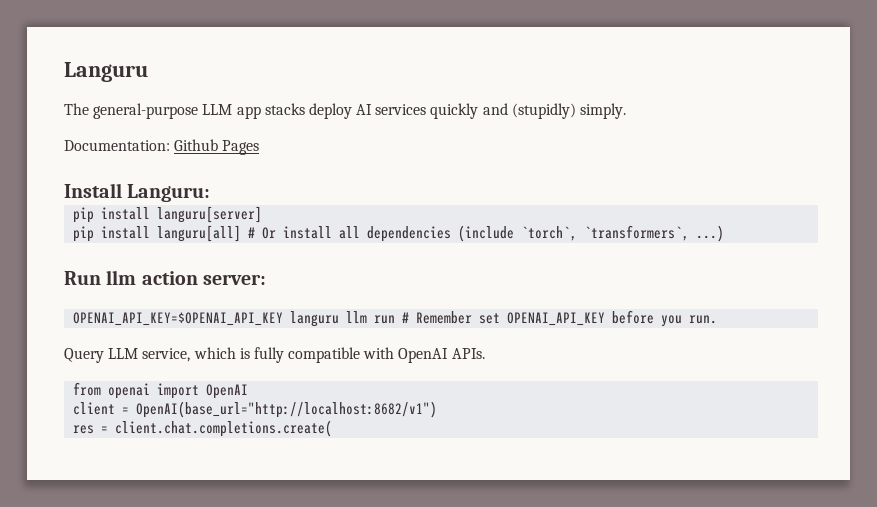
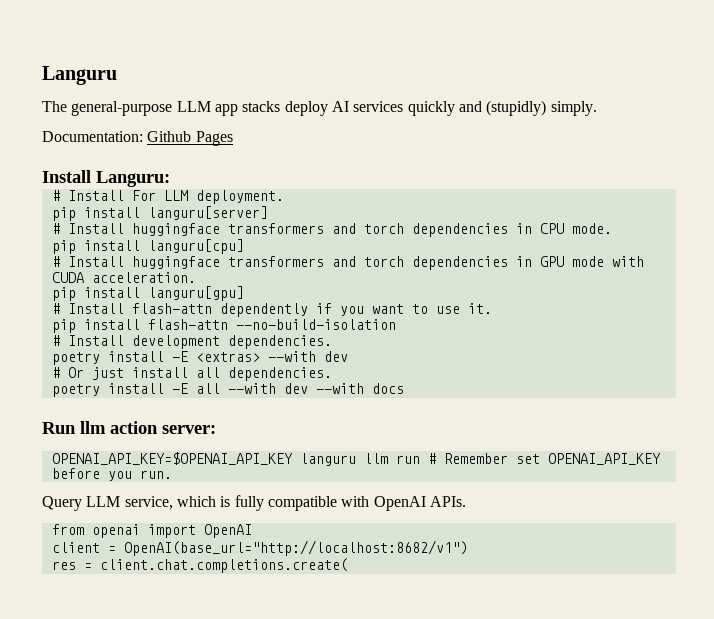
+ # Install For LLM deployment.
  pip install languru[server]
- pip install languru[all] # Or install all dependencies (include `torch`, `transformers`, ...)
+ # Install huggingface transformers and torch dependencies in CPU mode.
+ pip install languru[cpu]
+ # Install huggingface transformers and torch dependencies in GPU mode with CUDA acceleration.
+ pip install languru[gpu]
+ # Install flash-attn dependently if you want to use it.
+ pip install flash-attn --no-build-isolation
+ # Install development dependencies.
+ poetry install -E <extras> --with dev
+ # Or just install all dependencies.
+ poetry install -E all --with dev --with docs

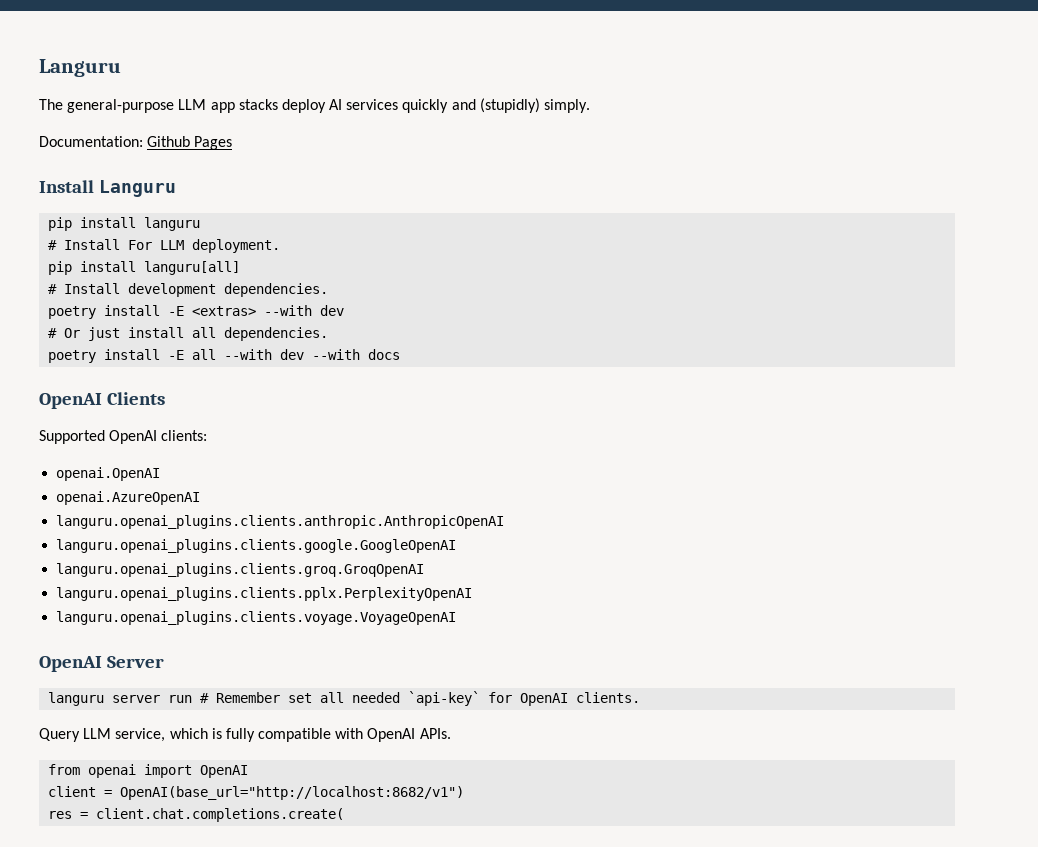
- Install Languru:
+ Install Languru
+ pip install languru
- pip install languru[server]
- # Install huggingface transformers and torch dependencies in CPU mode.
- pip install languru[cpu]
- # Install huggingface transformers and torch dependencies in GPU mode with CUDA acceleration.
- pip install languru[gpu]
- # Install flash-attn dependently if you want to use it.
- pip install flash-attn --no-build-isolation
+ pip install languru[all]
- Run llm action server:
- OPENAI_API_KEY=$OPENAI_API_KEY languru llm run # Remember set OPENAI_API_KEY before you run.
+ OpenAI Clients
+ Supported OpenAI clients:
+ openai.OpenAI
+ openai.AzureOpenAI
+ languru.openai_plugins.clients.anthropic.AnthropicOpenAI
+ languru.openai_plugins.clients.google.GoogleOpenAI
+ languru.openai_plugins.clients.groq.GroqOpenAI
+ languru.openai_plugins.clients.pplx.PerplexityOpenAI
+ languru.openai_plugins.clients.voyage.VoyageOpenAI
+ OpenAI Server
+ languru server run # Remember set all needed `api-key` for OpenAI clients.

